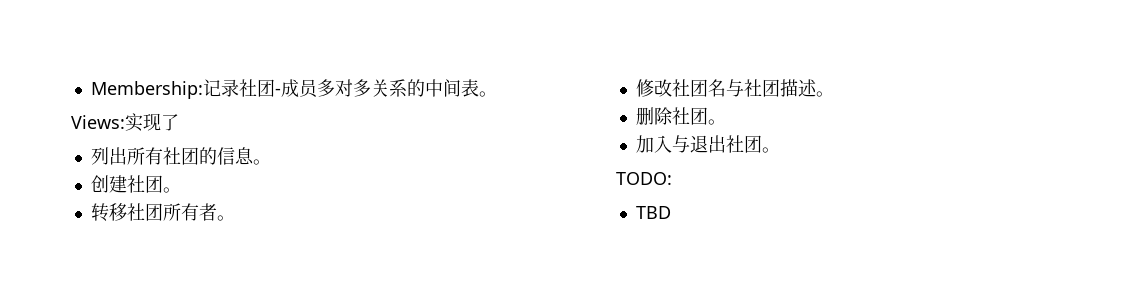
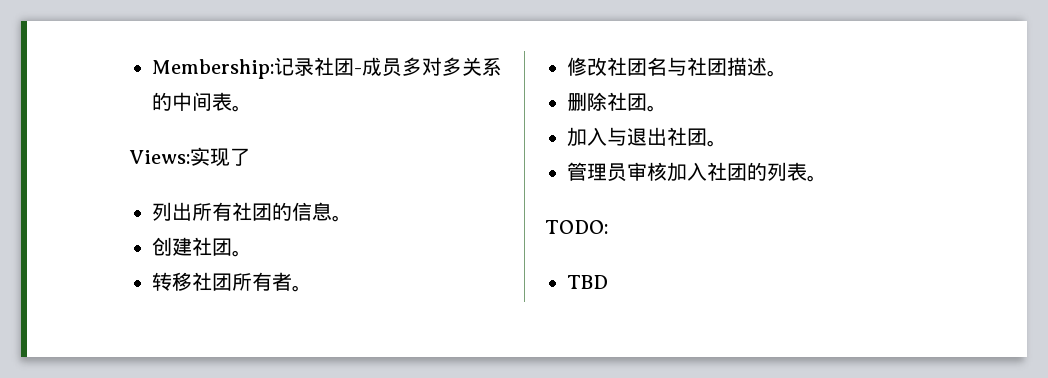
+ 管理员审核加入社团的列表。

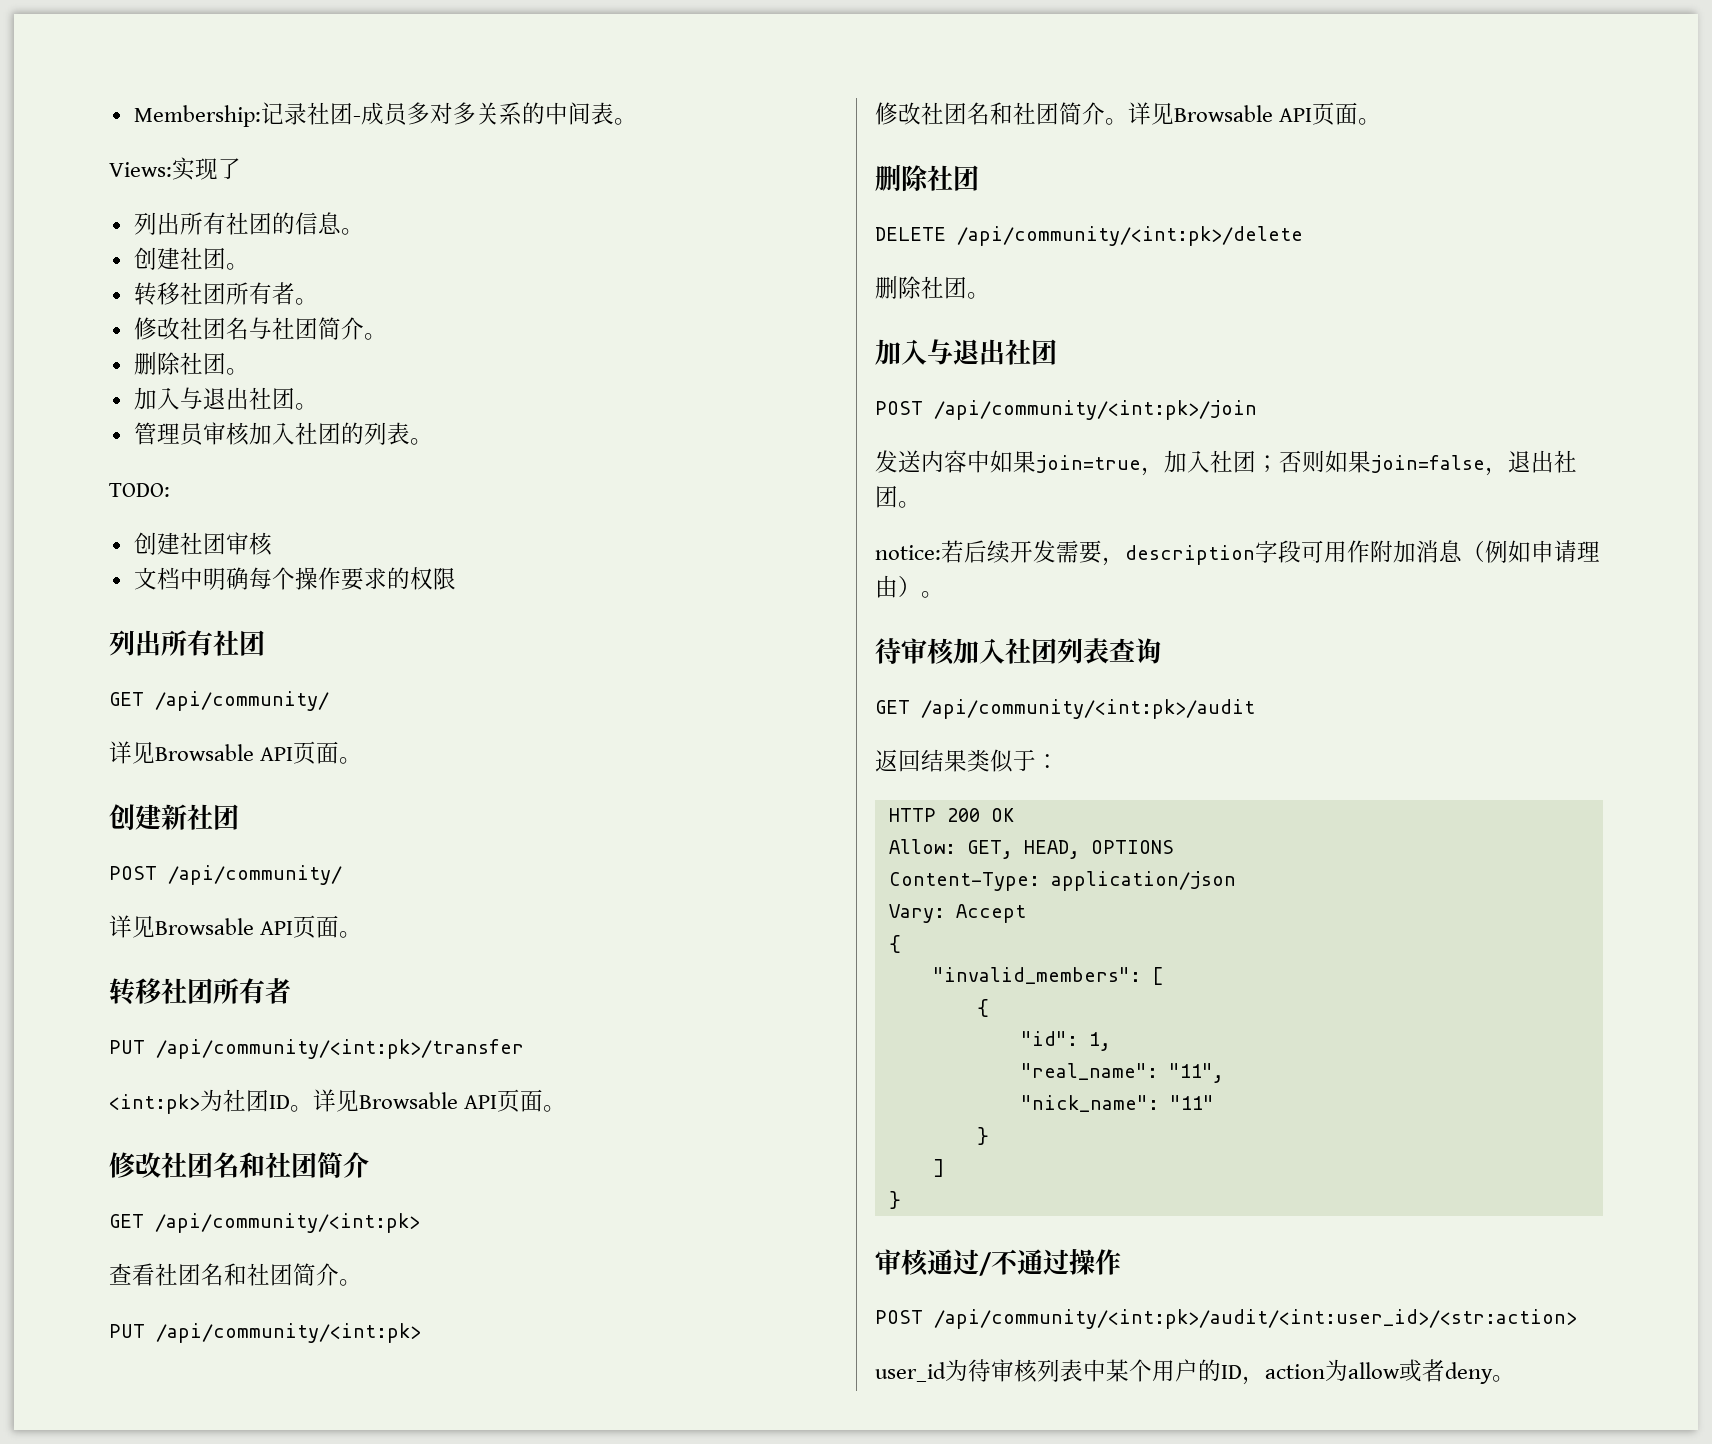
- 修改社团名与社团描述。
+ 修改社团名与社团简介。
- TBD
+ 创建社团审核
+ 文档中明确每个操作要求的权限
+ 列出所有社团
+ GET /api/community/
+ 详见Browsable API页面。
+ 创建新社团
+ POST /api/community/
+ 详见Browsable API页面。
+ 转移社团所有者
+ PUT /api/community/<int:pk>/transfer
+ <int:pk>为社团ID。详见Browsable API页面。
+ 修改社团名和社团简介
+ GET /api/community/<int:pk>
+ 查看社团名和社团简介。
+ PUT /api/community/<int:pk>
+ 修改社团名和社团简介。详见Browsable API页面。
+ 删除社团
+ DELETE /api/community/<int:pk>/delete
+ 删除社团。
+ 加入与退出社团
+ POST /api/community/<int:pk>/join
+ 发送内容中如果join=true，加入社团；否则如果join=false，退出社团。
+ notice:若后续开发需要，description字段可用作附加消息（例如申请理由）。
+ 待审核加入社团列表查询
+ GET /api/community/<int:pk>/audit
+ 返回结果类似于：
+ HTTP 200 OK
+ Allow: GET, HEAD, OPTIONS
+ Content-Type: application/json
+ Vary: Accept
+ {
+ "invalid_members": [
+ {
+ "id": 1,
+ "real_name": "11",
+ "nick_name": "11"
+ }
+ ]
+ }
+ 审核通过/不通过操作
+ POST /api/community/<int:pk>/audit/<int:user_id>/<str:action>
+ user_id为待审核列表中某个用户的ID，action为allow或者deny。

